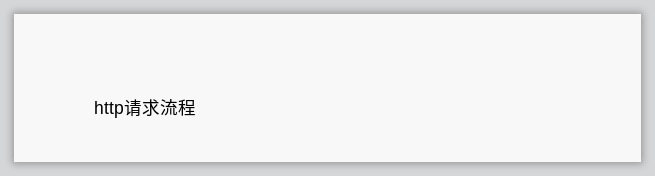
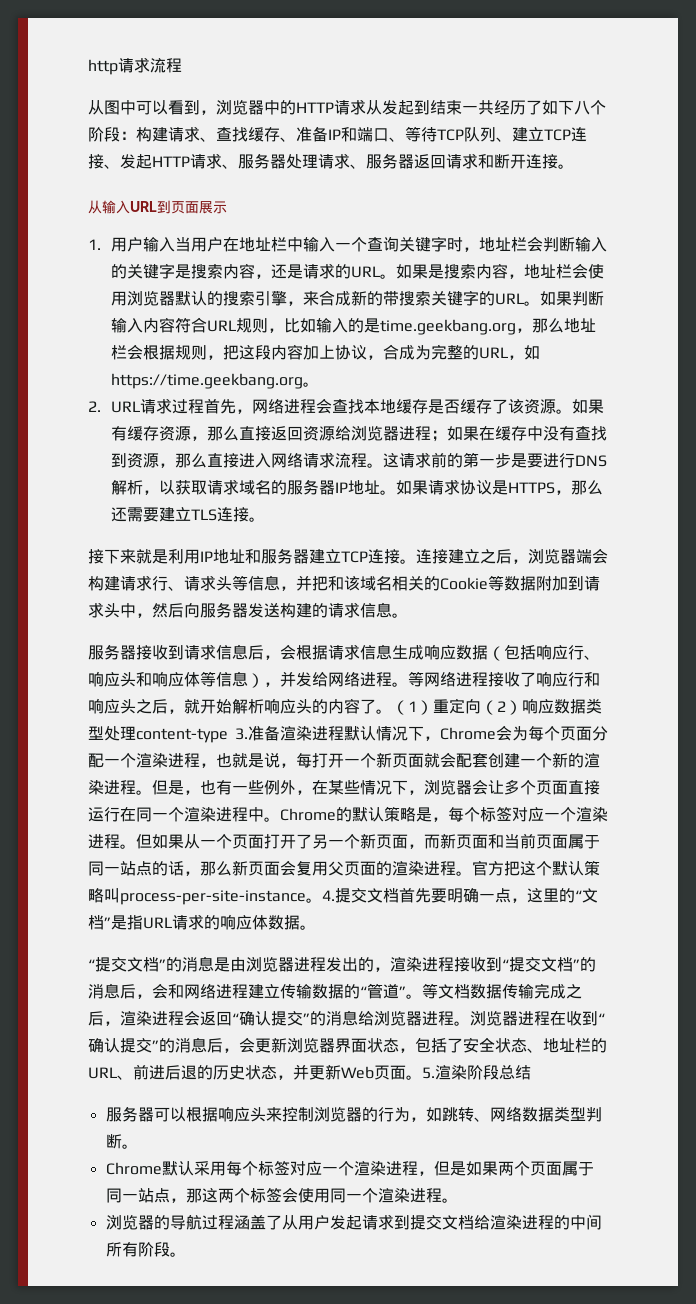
+ 从图中可以看到，浏览器中的HTTP请求从发起到结束一共经历了如下八个阶段：构建请求、查找缓存、准备IP和端口、等待TCP队列、建立TCP连接、发起HTTP请求、服务器处理请求、服务器返回请求和断开连接。
+ 从输入URL到页面展示
+ 1.用户输入当用户在地址栏中输入一个查询关键字时，地址栏会判断输入的关键字是搜索内容，还是请求的URL。如果是搜索内容，地址栏会使用浏览器默认的搜索引擎，来合成新的带搜索关键字的URL。如果判断输入内容符合URL规则，比如输入的是time.geekbang.org，那么地址栏会根据规则，把这段内容加上协议，合成为完整的URL，如https://time.geekbang.org。
+ 2. URL请求过程首先，网络进程会查找本地缓存是否缓存了该资源。如果有缓存资源，那么直接返回资源给浏览器进程；如果在缓存中没有查找到资源，那么直接进入网络请求流程。这请求前的第一步是要进行DNS解析，以获取请求域名的服务器IP地址。如果请求协议是HTTPS，那么还需要建立TLS连接。
+ 接下来就是利用IP地址和服务器建立TCP连接。连接建立之后，浏览器端会构建请求行、请求头等信息，并把和该域名相关的Cookie等数据附加到请求头中，然后向服务器发送构建的请求信息。
+ 服务器接收到请求信息后，会根据请求信息生成响应数据（包括响应行、响应头和响应体等信息），并发给网络进程。等网络进程接收了响应行和响应头之后，就开始解析响应头的内容了。（1）重定向（2）响应数据类型处理content-type 3.准备渲染进程默认情况下，Chrome会为每个页面分配一个渲染进程，也就是说，每打开一个新页面就会配套创建一个新的渲染进程。但是，也有一些例外，在某些情况下，浏览器会让多个页面直接运行在同一个渲染进程中。Chrome的默认策略是，每个标签对应一个渲染进程。但如果从一个页面打开了另一个新页面，而新页面和当前页面属于同一站点的话，那么新页面会复用父页面的渲染进程。官方把这个默认策略叫process-per-site-instance。4.提交文档首先要明确一点，这里的“文档”是指URL请求的响应体数据。
+ “提交文档”的消息是由浏览器进程发出的，渲染进程接收到“提交文档”的消息后，会和网络进程建立传输数据的“管道”。等文档数据传输完成之后，渲染进程会返回“确认提交”的消息给浏览器进程。浏览器进程在收到“确认提交”的消息后，会更新浏览器界面状态，包括了安全状态、地址栏的URL、前进后退的历史状态，并更新Web页面。5.渲染阶段总结
+ 服务器可以根据响应头来控制浏览器的行为，如跳转、网络数据类型判断。
+ Chrome默认采用每个标签对应一个渲染进程，但是如果两个页面属于同一站点，那这两个标签会使用同一个渲染进程。
+ 浏览器的导航过程涵盖了从用户发起请求到提交文档给渲染进程的中间所有阶段。

